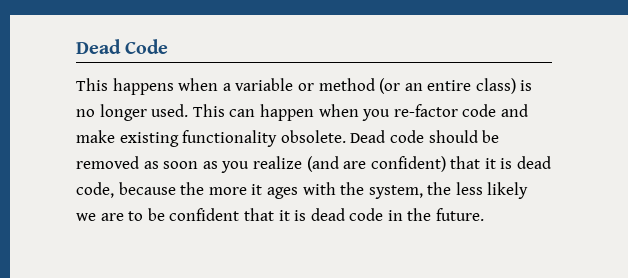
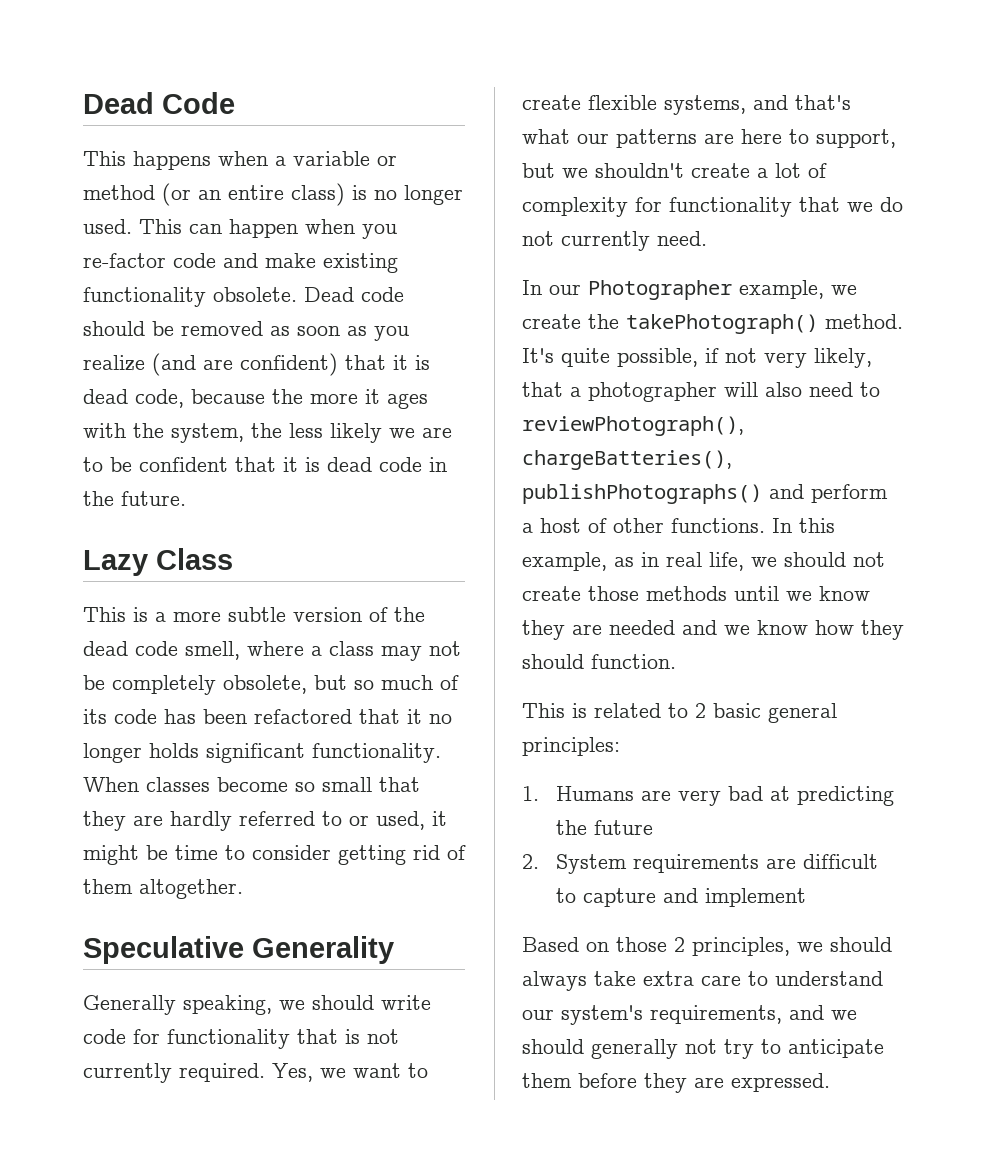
+ Lazy Class
+ This is a more subtle version of the dead code smell, where a class may not be completely obsolete, but so much of its code has been refactored that it no longer holds significant functionality. When classes become so small that they are hardly referred to or used, it might be time to consider getting rid of them altogether.
+ Speculative Generality
+ Generally speaking, we should write code for functionality that is not currently required. Yes, we want to create flexible systems, and that's what our patterns are here to support, but we shouldn't create a lot of complexity for functionality that we do not currently need.
+ In our Photographer example, we create the takePhotograph() method. It's quite possible, if not very likely, that a photographer will also need to reviewPhotograph(), chargeBatteries(), publishPhotographs() and perform a host of other functions. In this example, as in real life, we should not create those methods until we know they are needed and we know how they should function.
+ This is related to 2 basic general principles:
+ 1. Humans are very bad at predicting the future
+ 2. System requirements are difficult to capture and implement
+ Based on those 2 principles, we should always take extra care to understand our system's requirements, and we should generally not try to anticipate them before they are expressed.

